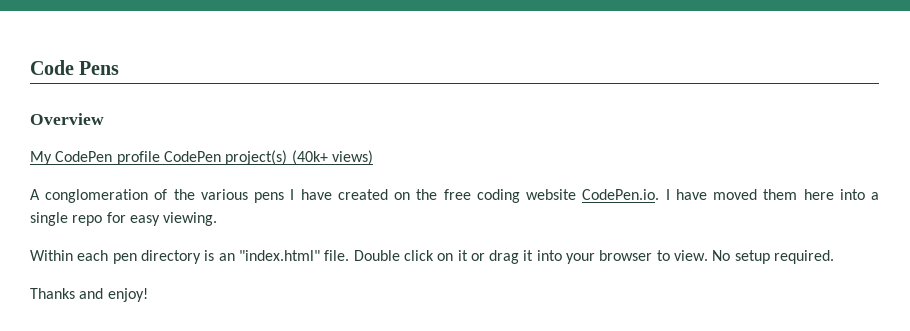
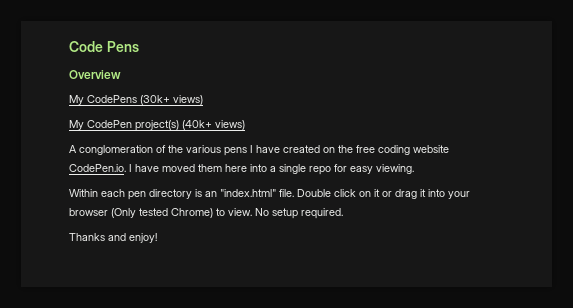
- My CodePen profile CodePen project(s) (40k+ views)
+ My CodePens (30k+ views)
+ My CodePen project(s) (40k+ views)
- Double click on it or drag it into your browser to view.
+ Double click on it or drag it into your browser (Only tested Chrome) to view.

